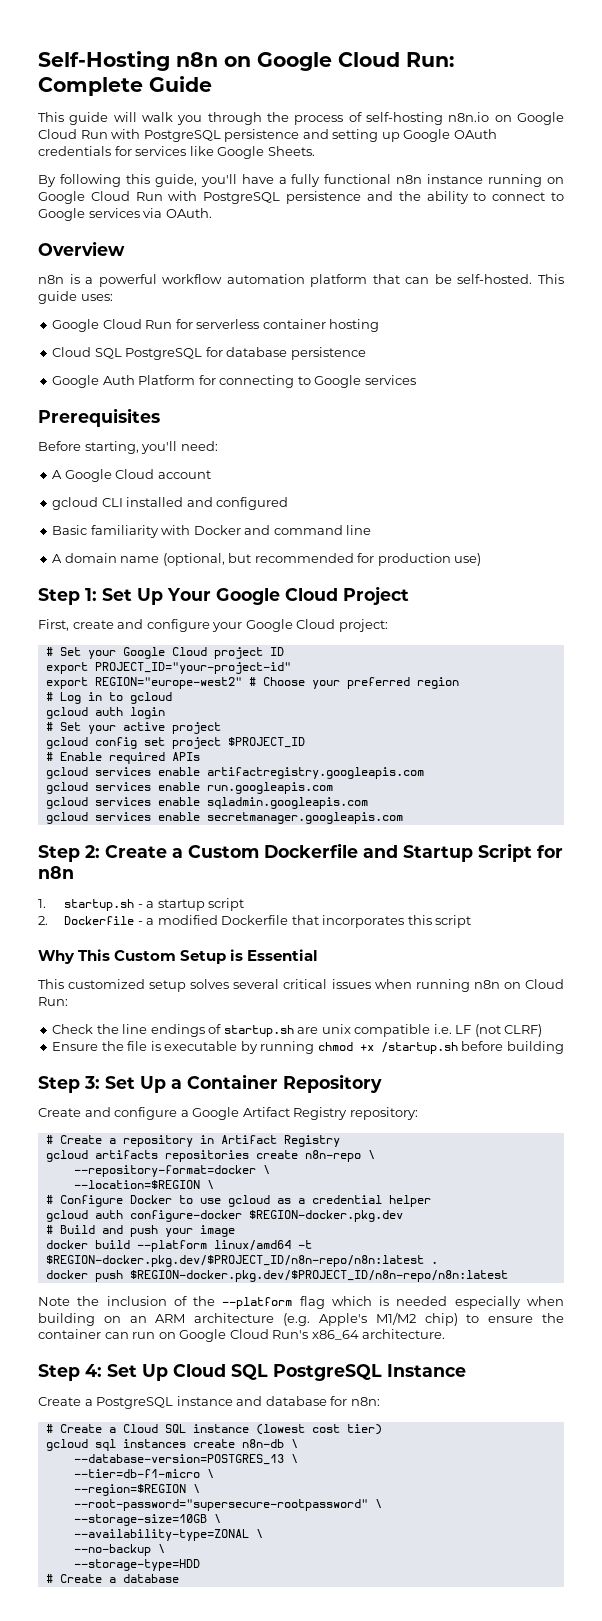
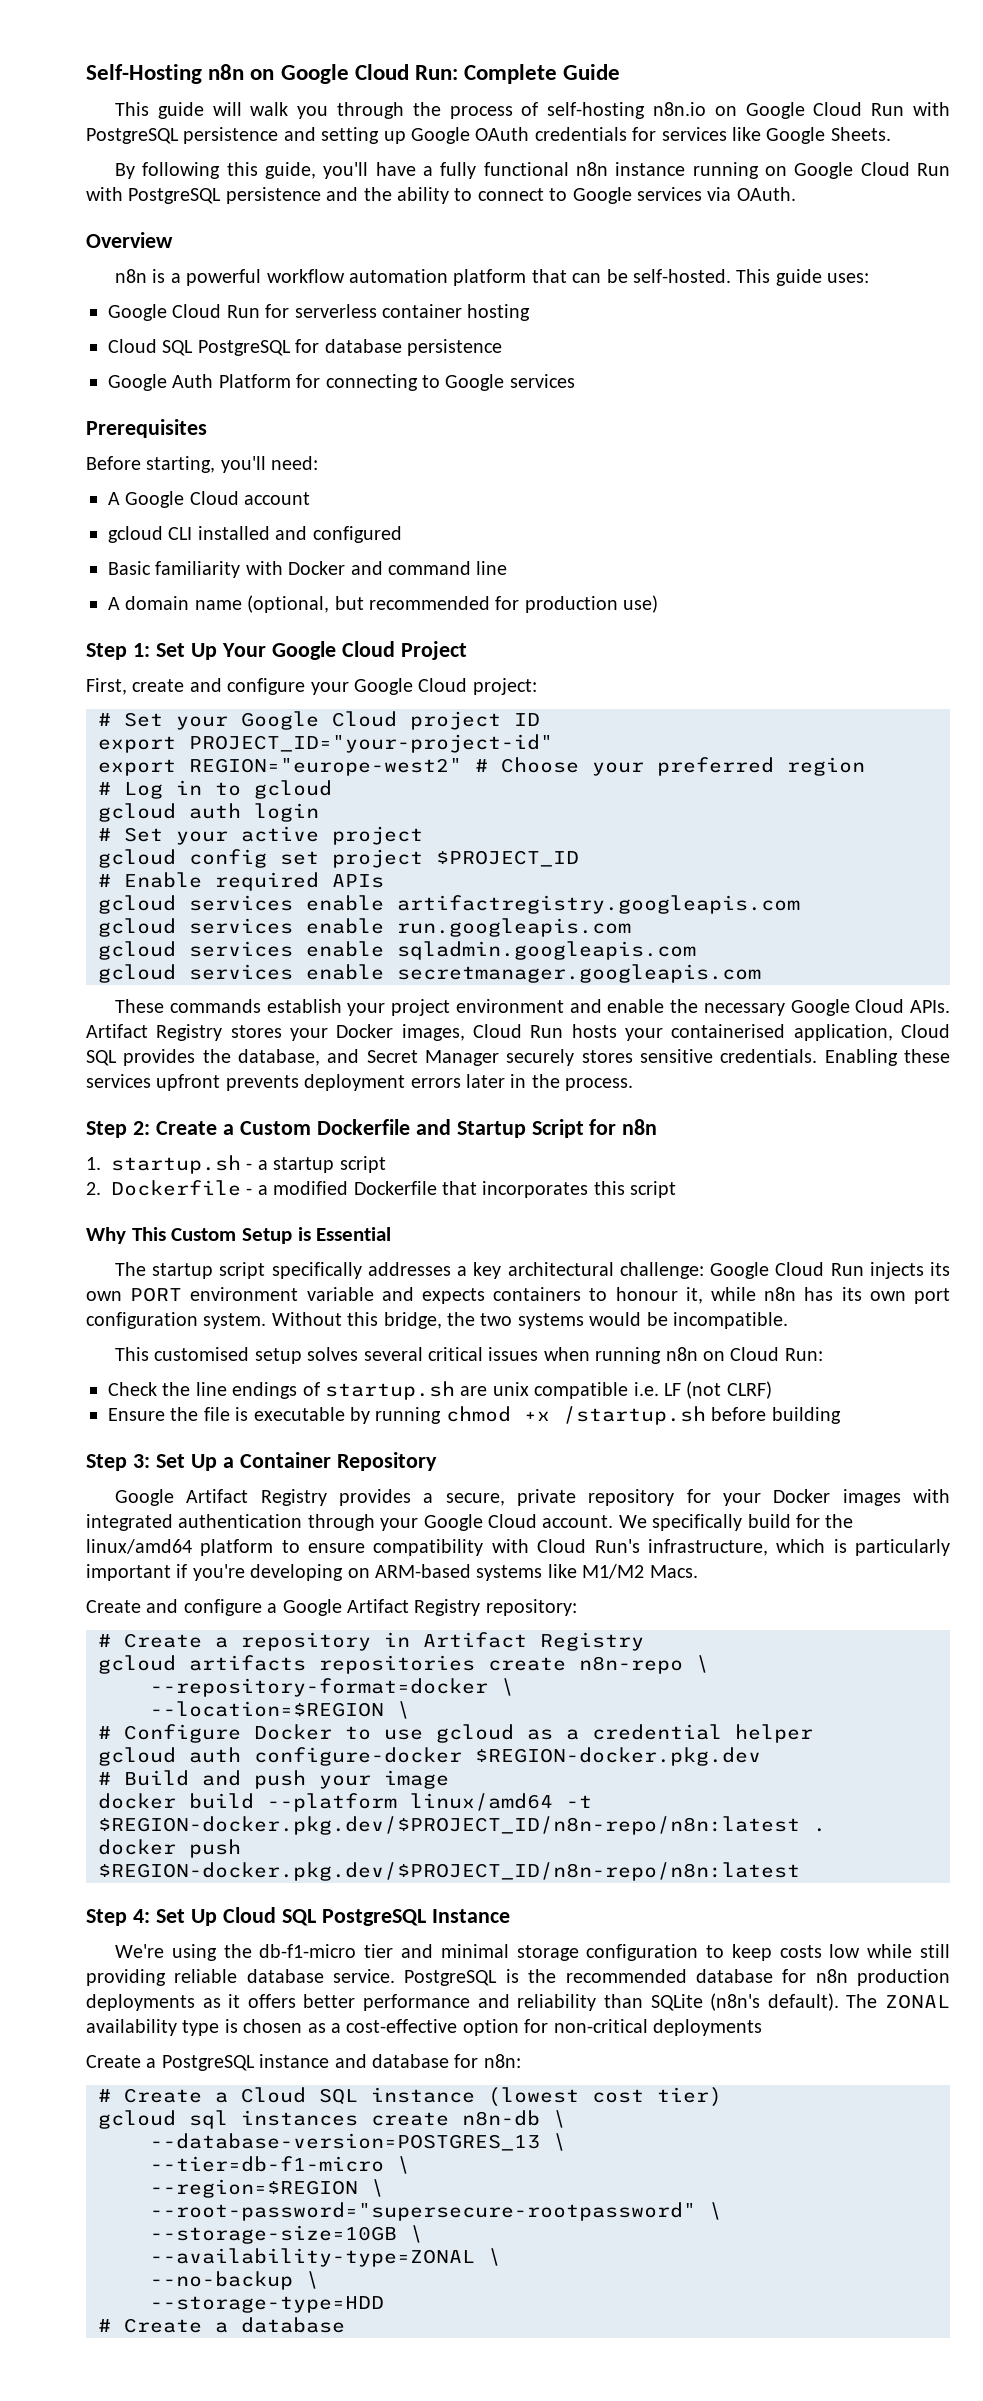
+ These commands establish your project environment and enable the necessary Google Cloud APIs. Artifact Registry stores your Docker images, Cloud Run hosts your containerised application, Cloud SQL provides the database, and Secret Manager securely stores sensitive credentials. Enabling these services upfront prevents deployment errors later in the process.
- This customized setup solves several critical issues when running n8n on Cloud Run:
+ The startup script specifically addresses a key architectural challenge: Google Cloud Run injects its own PORT environment variable and expects containers to honour it, while n8n has its own port configuration system. Without this bridge, the two systems would be incompatible.
+ This customised setup solves several critical issues when running n8n on Cloud Run:
+ Google Artifact Registry provides a secure, private repository for your Docker images with integrated authentication through your Google Cloud account. We specifically build for the linux/amd64 platform to ensure compatibility with Cloud Run's infrastructure, which is particularly important if you're developing on ARM-based systems like M1/M2 Macs.
- Note the inclusion of the --platform flag which is needed especially when building on an ARM architecture (e.g. Apple's M1/M2 chip) to ensure the container can run on Google Cloud Run's x86_64 architecture.
+ We're using the db-f1-micro tier and minimal storage configuration to keep costs low while still providing reliable database service. PostgreSQL is the recommended database for n8n production deployments as it offers better performance and reliability than SQLite (n8n's default). The ZONAL availability type is chosen as a cost-effective option for non-critical deployments

